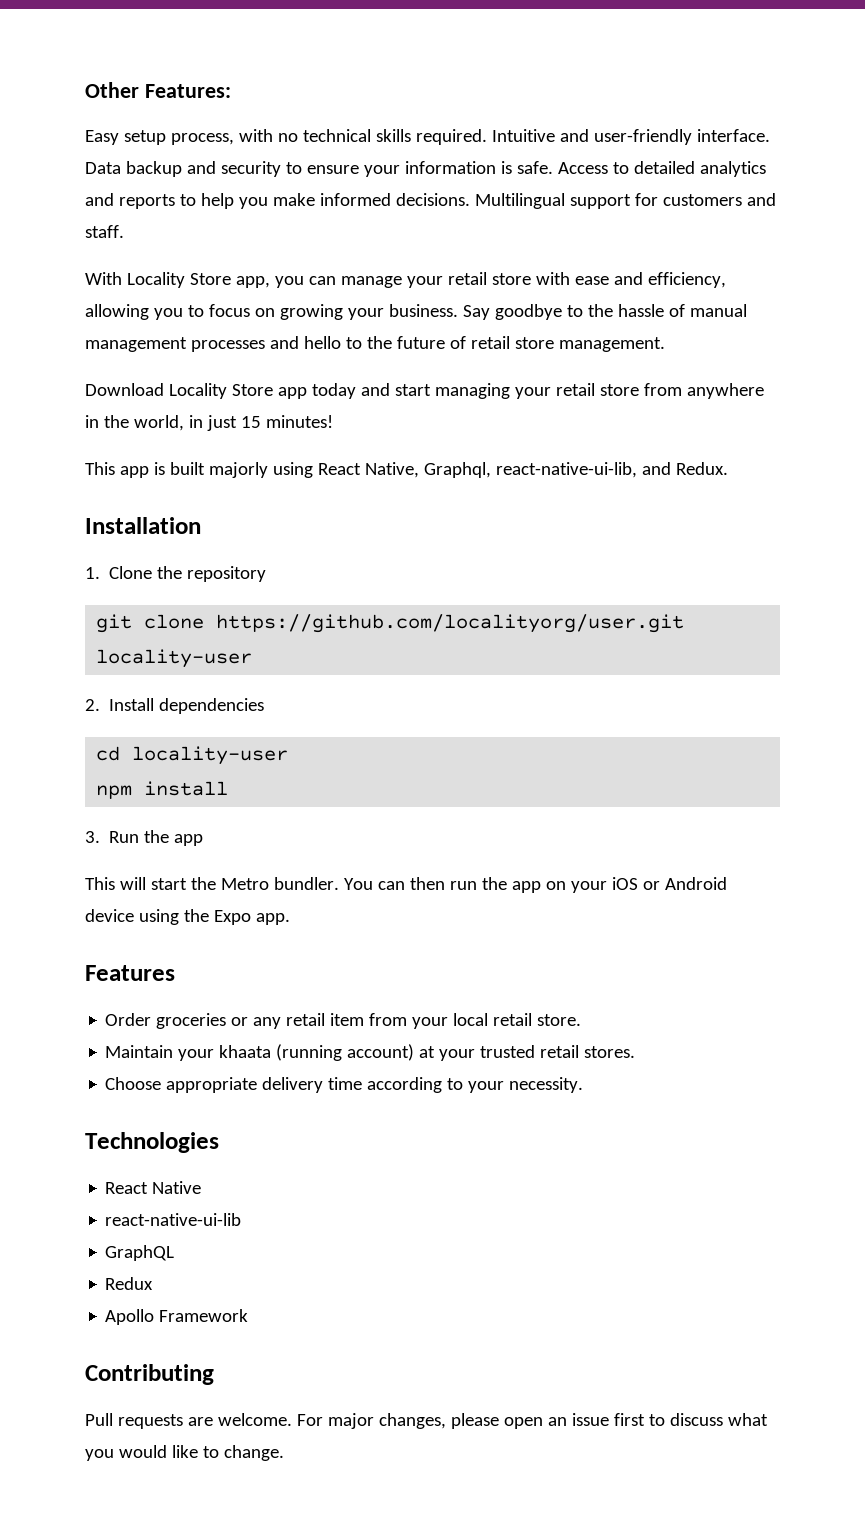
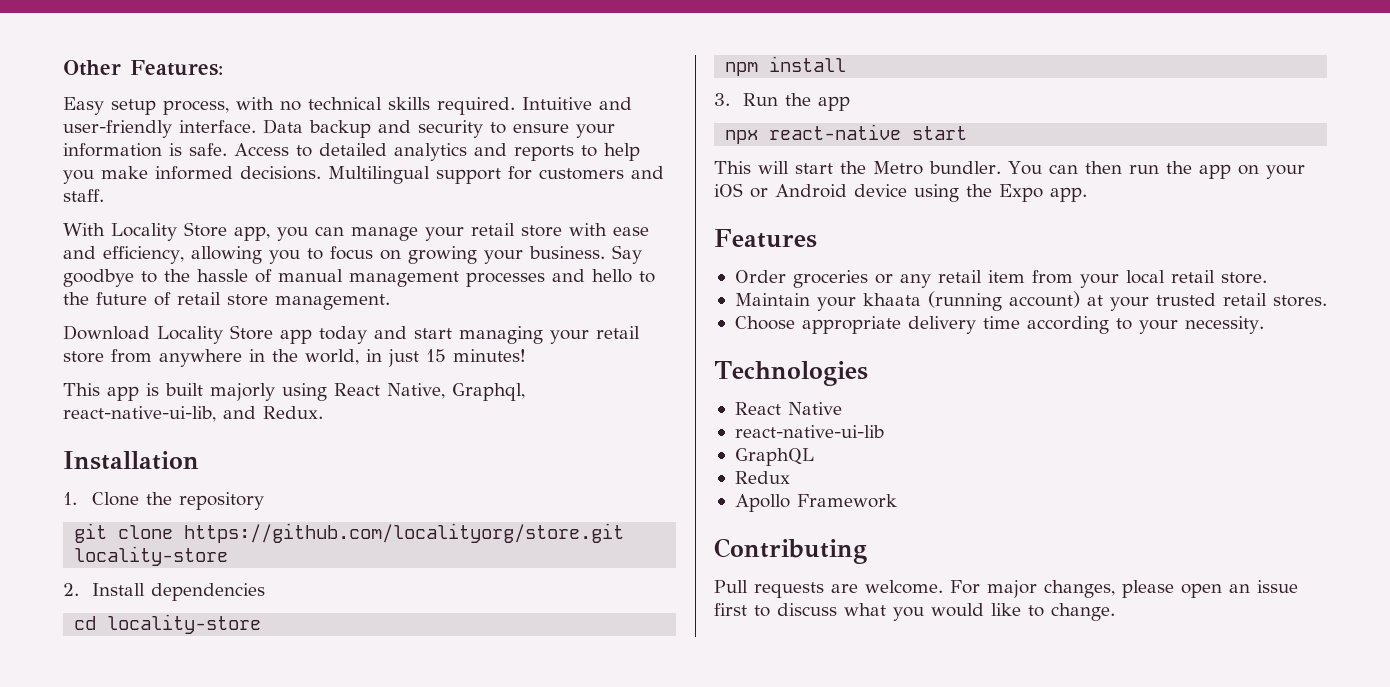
- git clone https://github.com/localityorg/user.git locality-user
+ git clone https://github.com/localityorg/store.git locality-store
- cd locality-user
+ cd locality-store
+ npx react-native start

